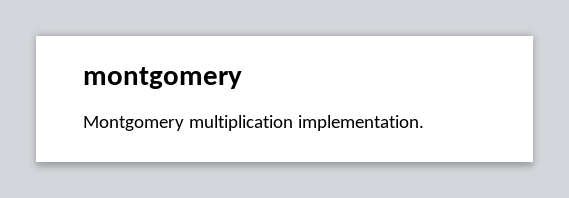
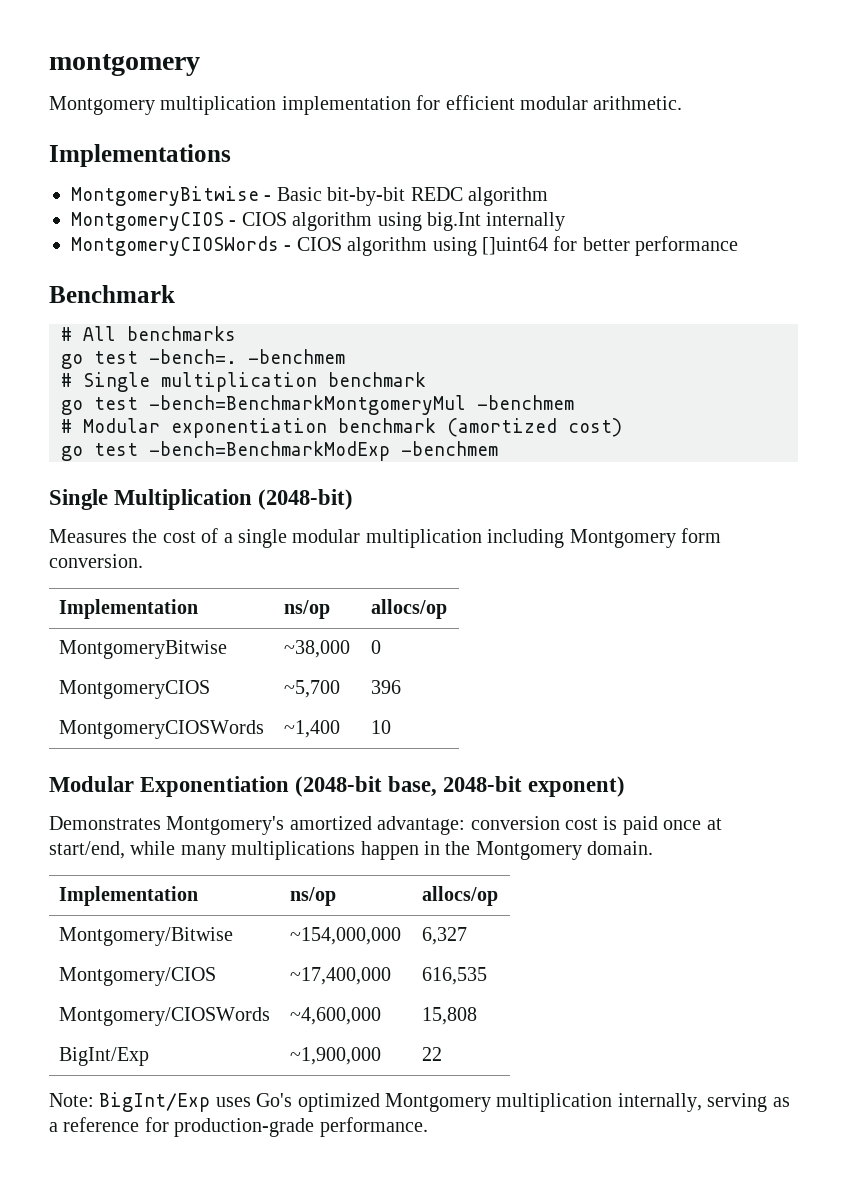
- Montgomery multiplication implementation.
+ Montgomery multiplication implementation for efficient modular arithmetic.
+ Implementations
+ MontgomeryBitwise - Basic bit-by-bit REDC algorithm
+ MontgomeryCIOS - CIOS algorithm using big.Int internally
+ MontgomeryCIOSWords - CIOS algorithm using []uint64 for better performance
+ Benchmark
+ # All benchmarks
+ go test -bench=. -benchmem
+ # Single multiplication benchmark
+ go test -bench=BenchmarkMontgomeryMul -benchmem
+ # Modular exponentiation benchmark (amortized cost)
+ go test -bench=BenchmarkModExp -benchmem
+ Single Multiplication (2048-bit)
+ Measures the cost of a single modular multiplication including Montgomery form conversion.
+ Implementation | ns/op | allocs/op
+ MontgomeryBitwise | ~38,000 | 0
+ MontgomeryCIOS | ~5,700 | 396
+ MontgomeryCIOSWords | ~1,400 | 10
+ Modular Exponentiation (2048-bit base, 2048-bit exponent)
+ Demonstrates Montgomery's amortized advantage: conversion cost is paid once at start/end, while many multiplications happen in the Montgomery domain.
+ Implementation | ns/op | allocs/op
+ Montgomery/Bitwise | ~154,000,000 | 6,327
+ Montgomery/CIOS | ~17,400,000 | 616,535
+ Montgomery/CIOSWords | ~4,600,000 | 15,808
+ BigInt/Exp | ~1,900,000 | 22
+ Note: BigInt/Exp uses Go's optimized Montgomery multiplication internally, serving as a reference for production-grade performance.

